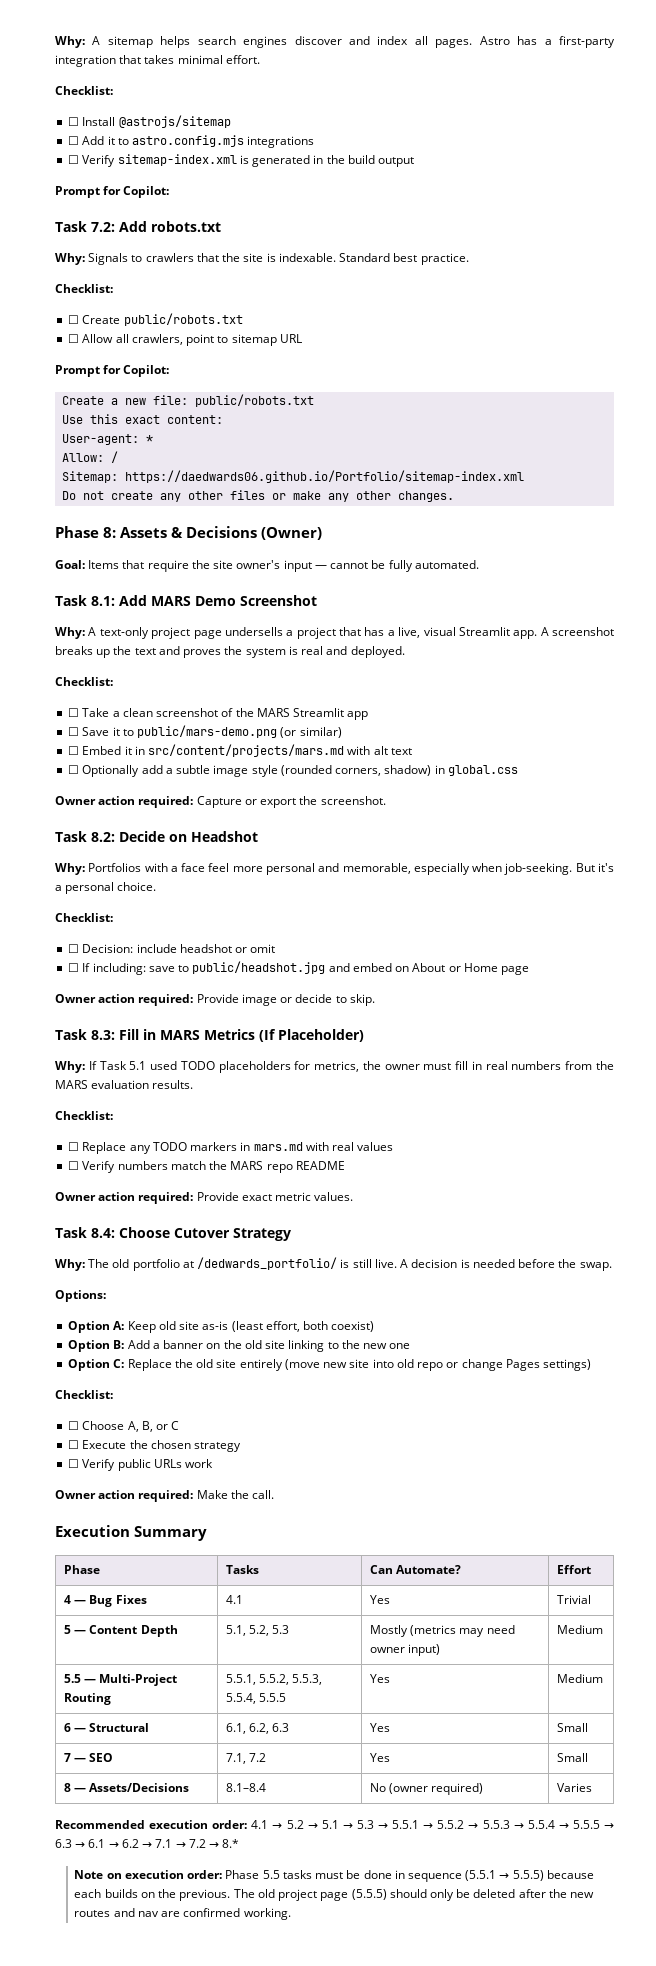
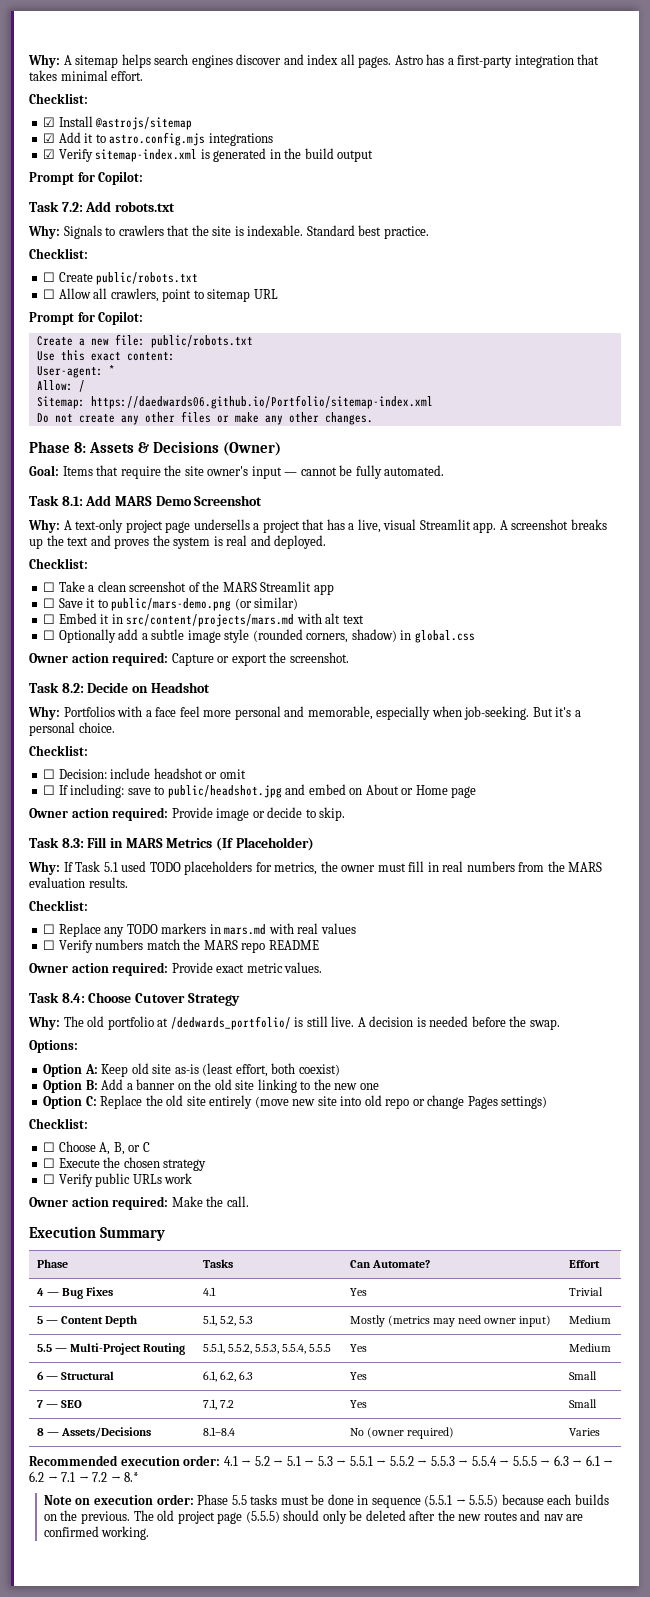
- ☐ Install @astrojs/sitemap
+ ☑ Install @astrojs/sitemap
- ☐ Add it to astro.config.mjs integrations
+ ☑ Add it to astro.config.mjs integrations
- ☐ Verify sitemap-index.xml is generated in the build output
+ ☑ Verify sitemap-index.xml is generated in the build output

